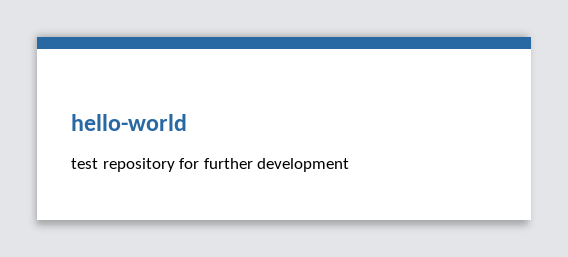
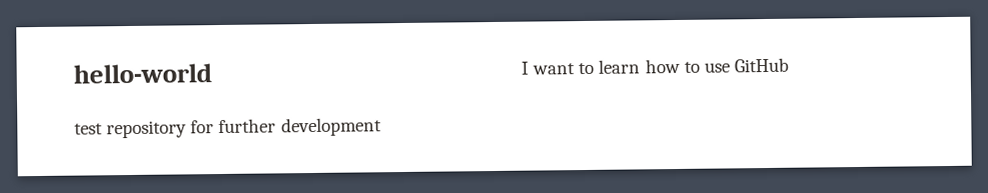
+ I want to learn how to use GitHub

